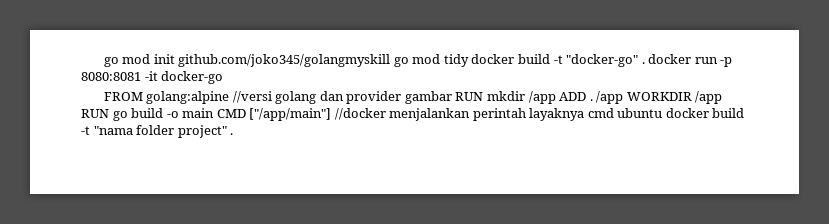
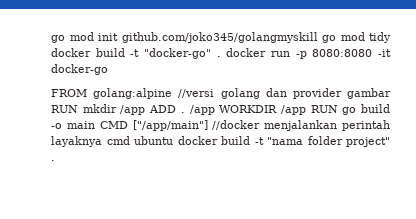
- go mod init github.com/joko345/golangmyskill go mod tidy docker build -t "docker-go" . docker run -p 8080:8081 -it docker-go
+ go mod init github.com/joko345/golangmyskill go mod tidy docker build -t "docker-go" . docker run -p 8080:8080 -it docker-go

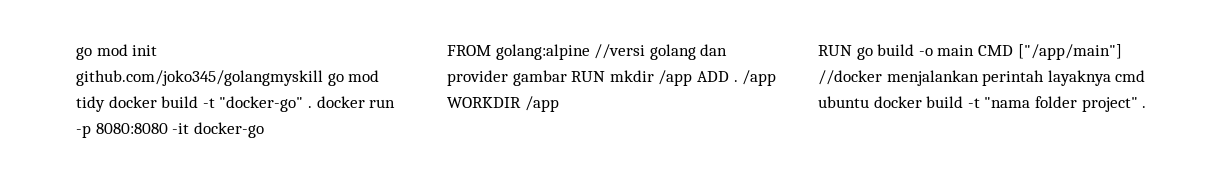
- /app WORKDIR /app RUN go build -o main CMD ["/app/main"] //docker menjalankan perintah layaknya cmd ubuntu docker build -t "nama folder project" .
+ /app WORKDIR /app
+ RUN go build -o main CMD ["/app/main"] //docker menjalankan perintah layaknya cmd ubuntu docker build -t "nama folder project" .

